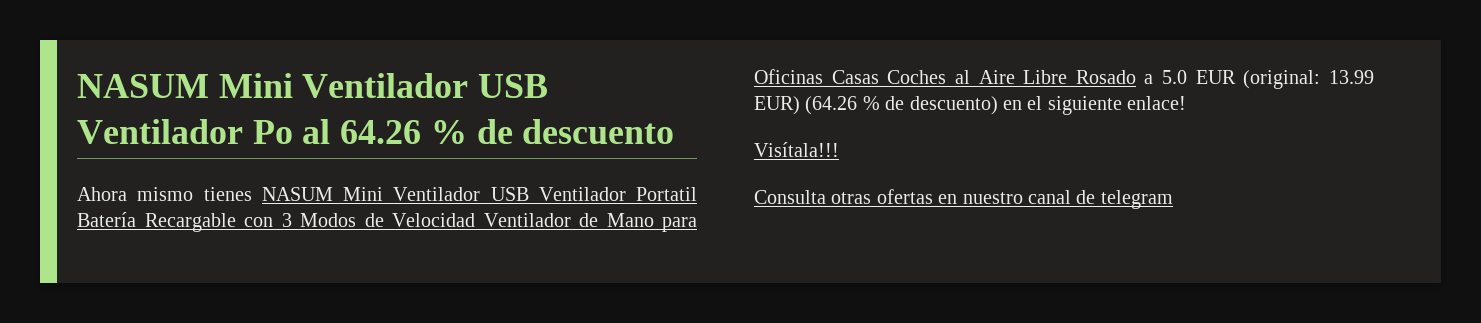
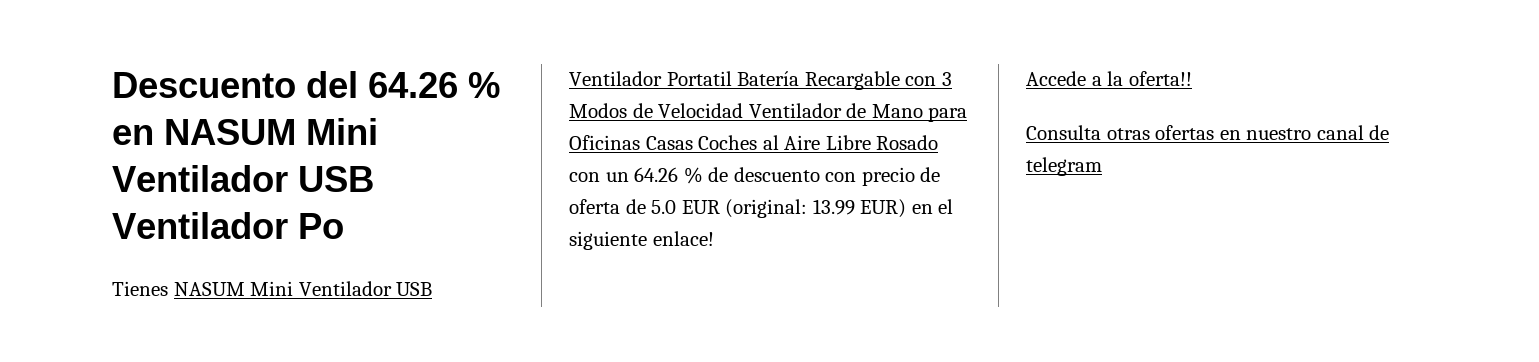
- NASUM Mini Ventilador USB Ventilador Po al 64.26 % de descuento
- Ahora mismo tienes NASUM Mini Ventilador USB Ventilador Portatil Batería Recargable con 3 Modos de Velocidad Ventilador de Mano para Oficinas Casas Coches al Aire Libre Rosado a 5.0 EUR (original: 13.99 EUR) (64.26 % de descuento) en el siguiente enlace!
+ Descuento del 64.26 % en NASUM Mini Ventilador USB Ventilador Po
+ Tienes NASUM Mini Ventilador USB Ventilador Portatil Batería Recargable con 3 Modos de Velocidad Ventilador de Mano para Oficinas Casas Coches al Aire Libre Rosado con un 64.26 % de descuento con precio de oferta de 5.0 EUR (original: 13.99 EUR) en el siguiente enlace!
- Visítala!!!
+ Accede a la oferta!!

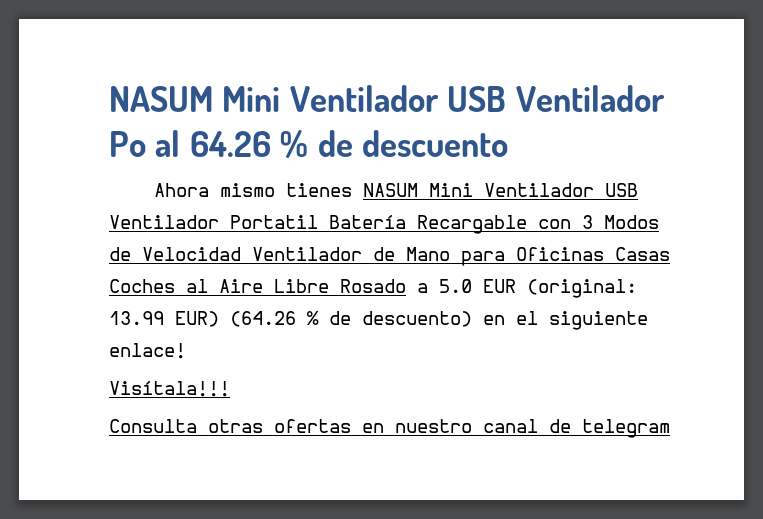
- Descuento del 64.26 % en NASUM Mini Ventilador USB Ventilador Po
- Tienes NASUM Mini Ventilador USB Ventilador Portatil Batería Recargable con 3 Modos de Velocidad Ventilador de Mano para Oficinas Casas Coches al Aire Libre Rosado con un 64.26 % de descuento con precio de oferta de 5.0 EUR (original: 13.99 EUR) en el siguiente enlace!
+ NASUM Mini Ventilador USB Ventilador Po al 64.26 % de descuento
+ Ahora mismo tienes NASUM Mini Ventilador USB Ventilador Portatil Batería Recargable con 3 Modos de Velocidad Ventilador de Mano para Oficinas Casas Coches al Aire Libre Rosado a 5.0 EUR (original: 13.99 EUR) (64.26 % de descuento) en el siguiente enlace!
- Accede a la oferta!!
+ Visítala!!!

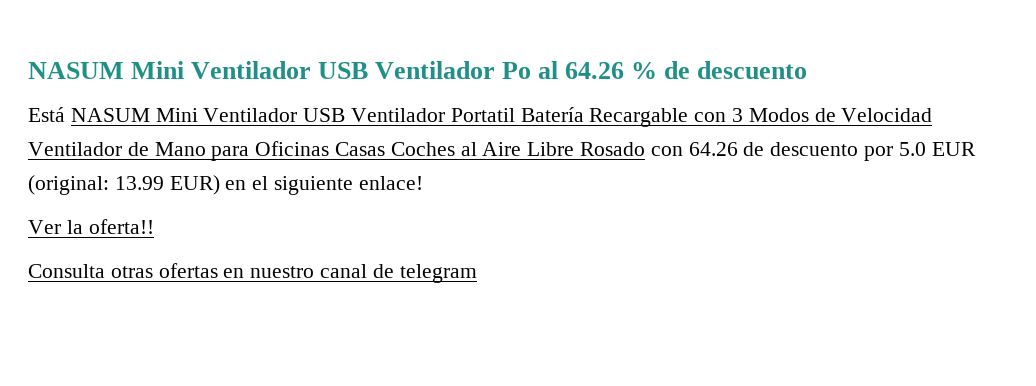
- Ahora mismo tienes NASUM Mini Ventilador USB Ventilador Portatil Batería Recargable con 3 Modos de Velocidad Ventilador de Mano para Oficinas Casas Coches al Aire Libre Rosado a 5.0 EUR (original: 13.99 EUR) (64.26 % de descuento) en el siguiente enlace!
+ Está NASUM Mini Ventilador USB Ventilador Portatil Batería Recargable con 3 Modos de Velocidad Ventilador de Mano para Oficinas Casas Coches al Aire Libre Rosado con 64.26 de descuento por 5.0 EUR (original: 13.99 EUR) en el siguiente enlace!
- Visítala!!!
+ Ver la oferta!!

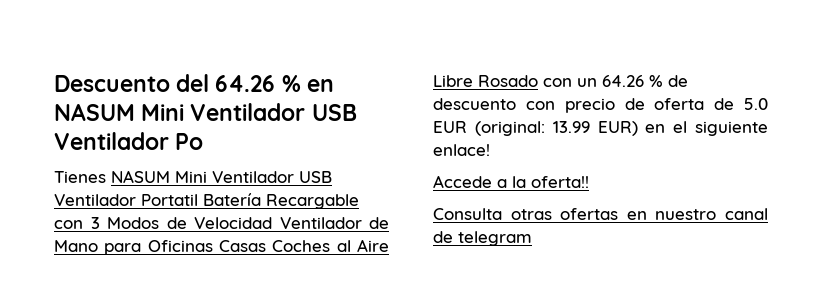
- NASUM Mini Ventilador USB Ventilador Po al 64.26 % de descuento
- Está NASUM Mini Ventilador USB Ventilador Portatil Batería Recargable con 3 Modos de Velocidad Ventilador de Mano para Oficinas Casas Coches al Aire Libre Rosado con 64.26 de descuento por 5.0 EUR (original: 13.99 EUR) en el siguiente enlace!
+ Descuento del 64.26 % en NASUM Mini Ventilador USB Ventilador Po
+ Tienes NASUM Mini Ventilador USB Ventilador Portatil Batería Recargable con 3 Modos de Velocidad Ventilador de Mano para Oficinas Casas Coches al Aire Libre Rosado con un 64.26 % de descuento con precio de oferta de 5.0 EUR (original: 13.99 EUR) en el siguiente enlace!
- Ver la oferta!!
+ Accede a la oferta!!

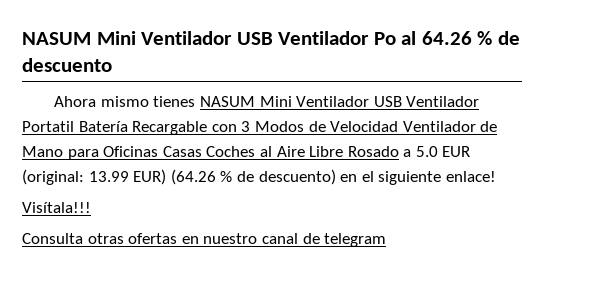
- Descuento del 64.26 % en NASUM Mini Ventilador USB Ventilador Po
- Tienes NASUM Mini Ventilador USB Ventilador Portatil Batería Recargable con 3 Modos de Velocidad Ventilador de Mano para Oficinas Casas Coches al Aire Libre Rosado con un 64.26 % de descuento con precio de oferta de 5.0 EUR (original: 13.99 EUR) en el siguiente enlace!
+ NASUM Mini Ventilador USB Ventilador Po al 64.26 % de descuento
+ Ahora mismo tienes NASUM Mini Ventilador USB Ventilador Portatil Batería Recargable con 3 Modos de Velocidad Ventilador de Mano para Oficinas Casas Coches al Aire Libre Rosado a 5.0 EUR (original: 13.99 EUR) (64.26 % de descuento) en el siguiente enlace!
- Accede a la oferta!!
+ Visítala!!!

